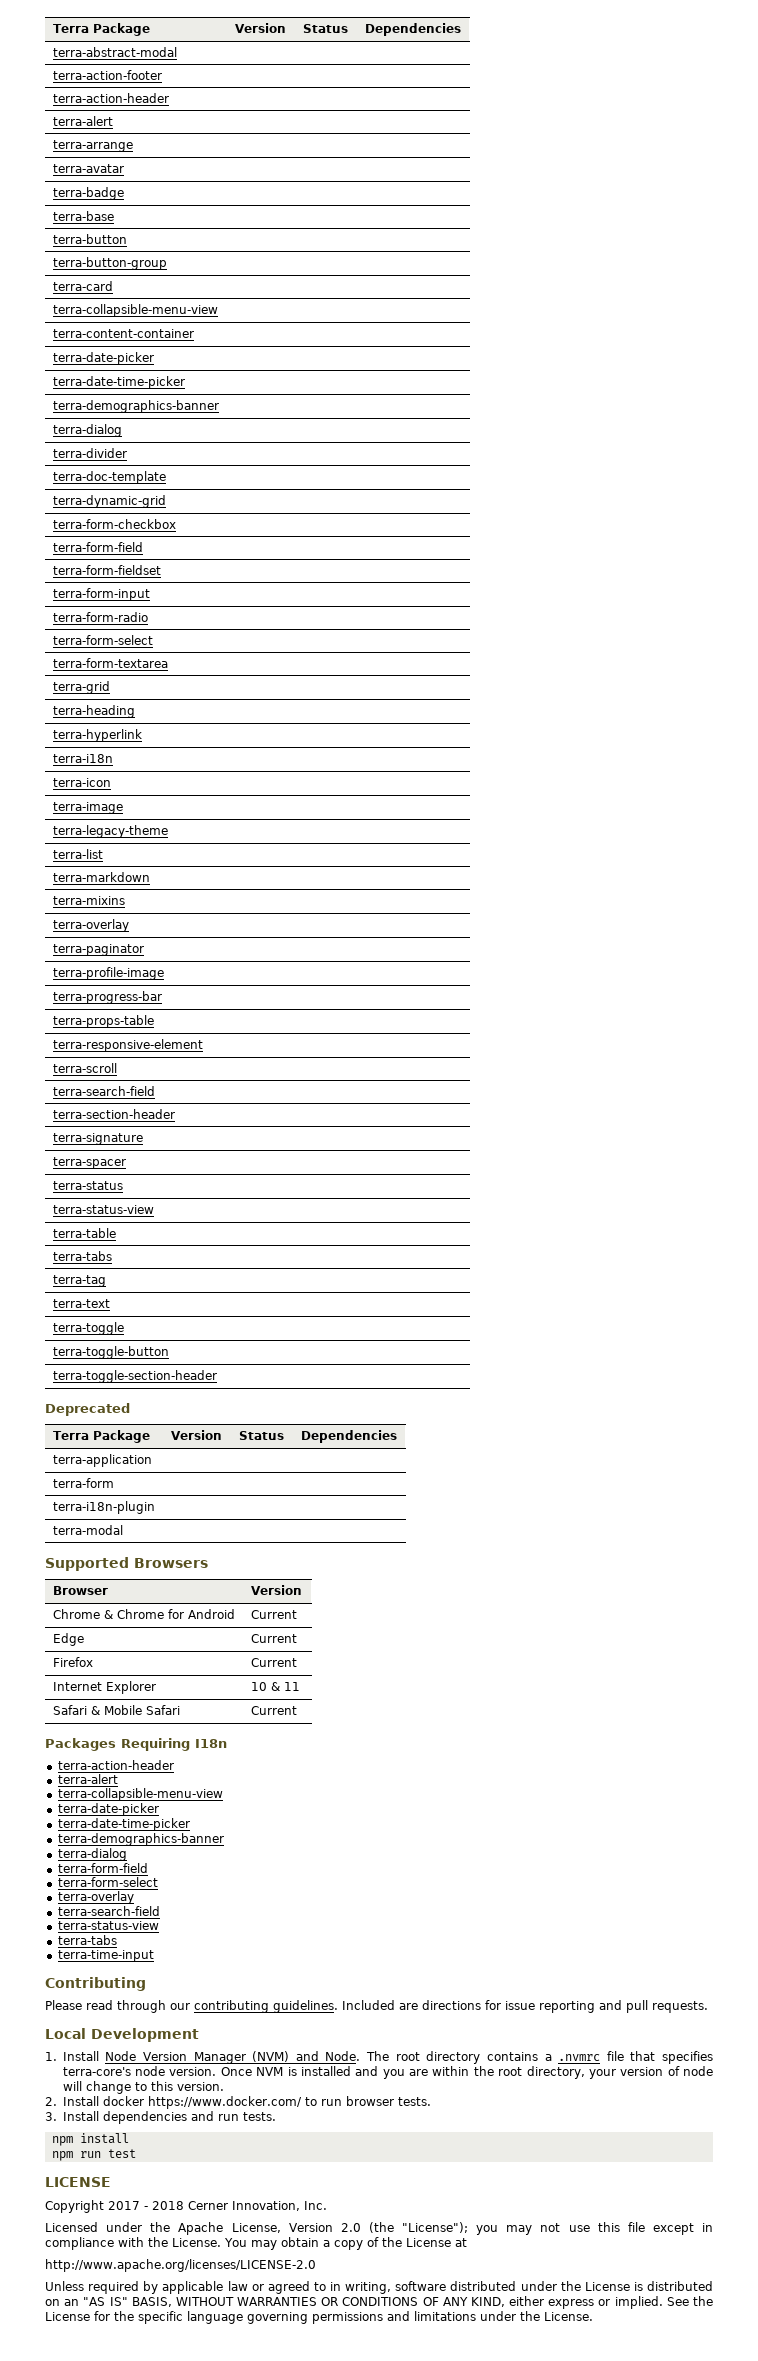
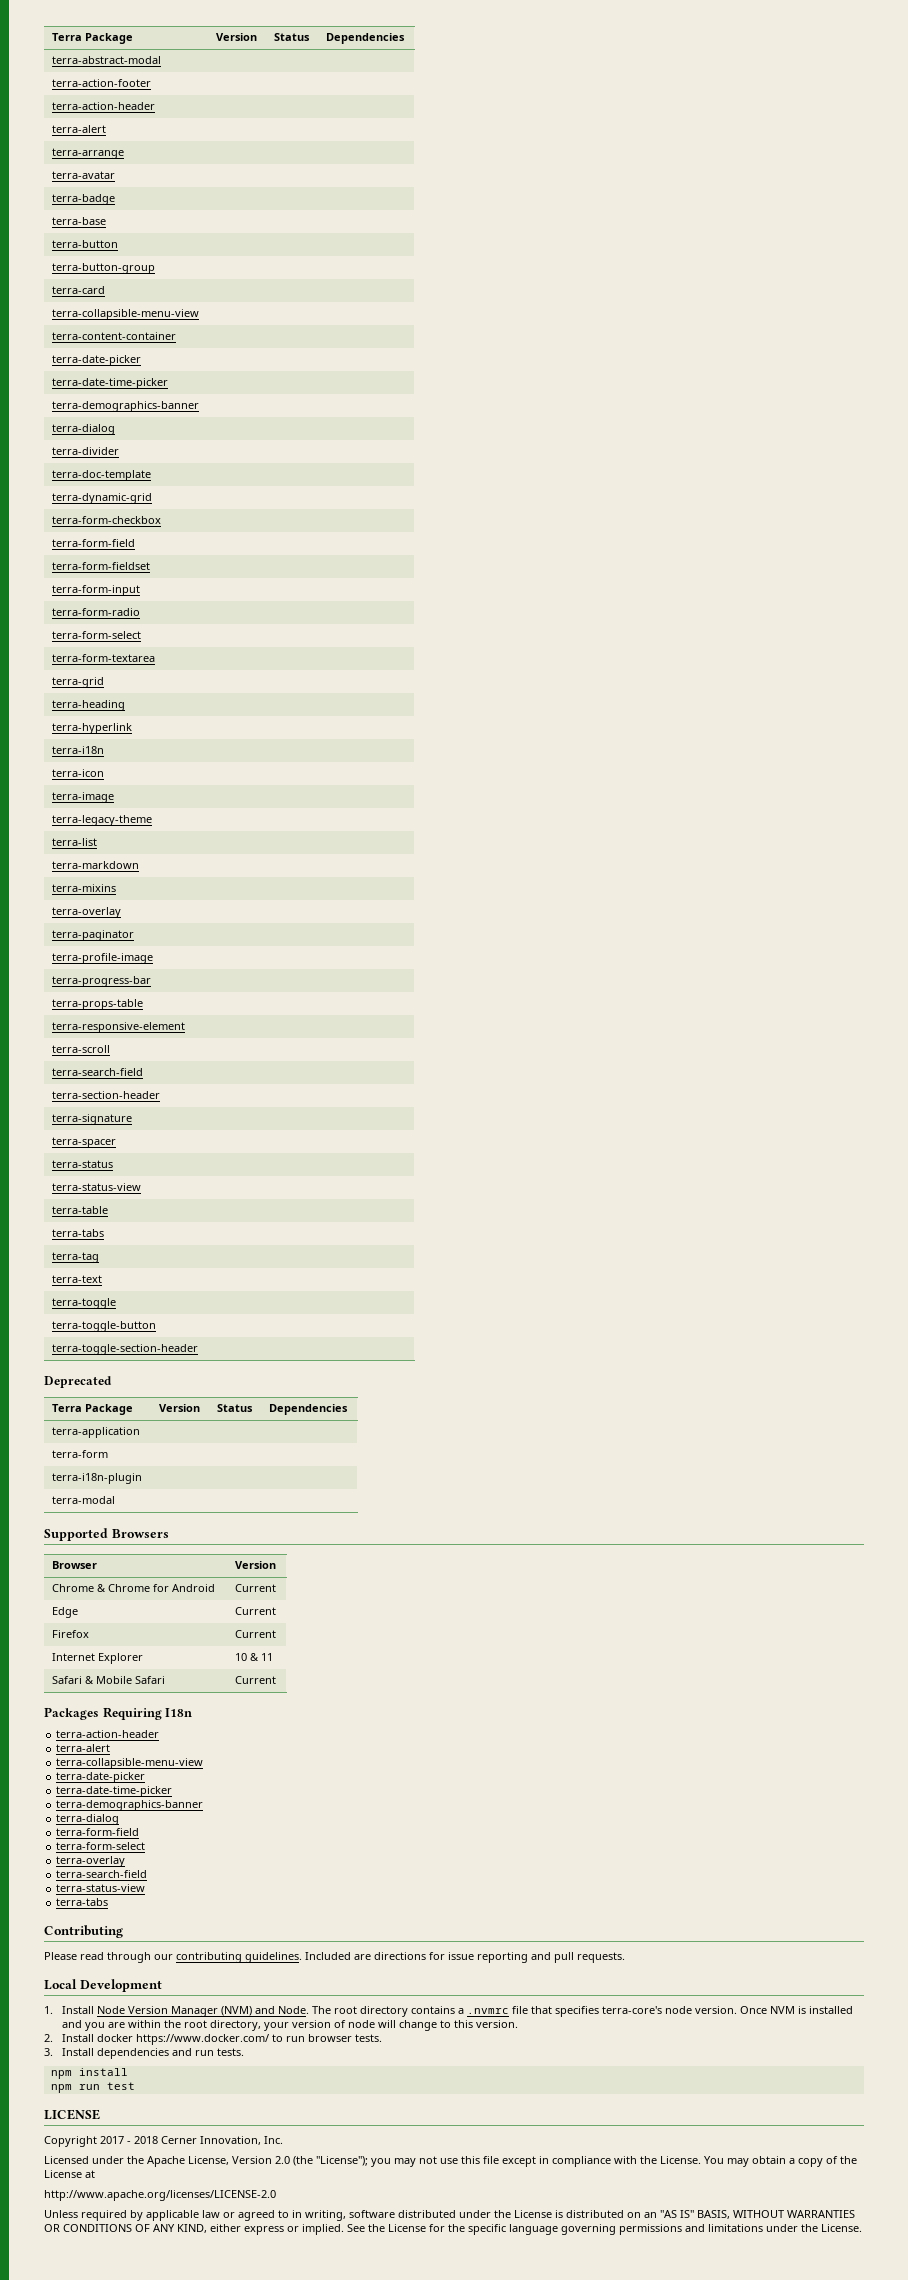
- terra-time-input

